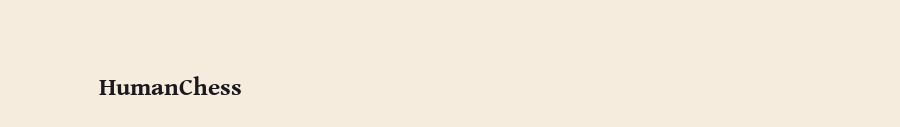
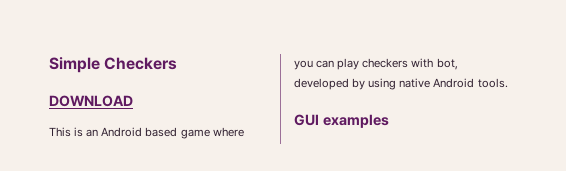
- HumanChess
+ Simple Checkers
+ DOWNLOAD
+ This is an Android based game where you can play checkers with bot, developed by using native Android tools.
+ GUI examples

